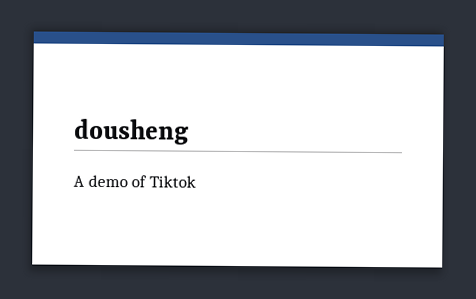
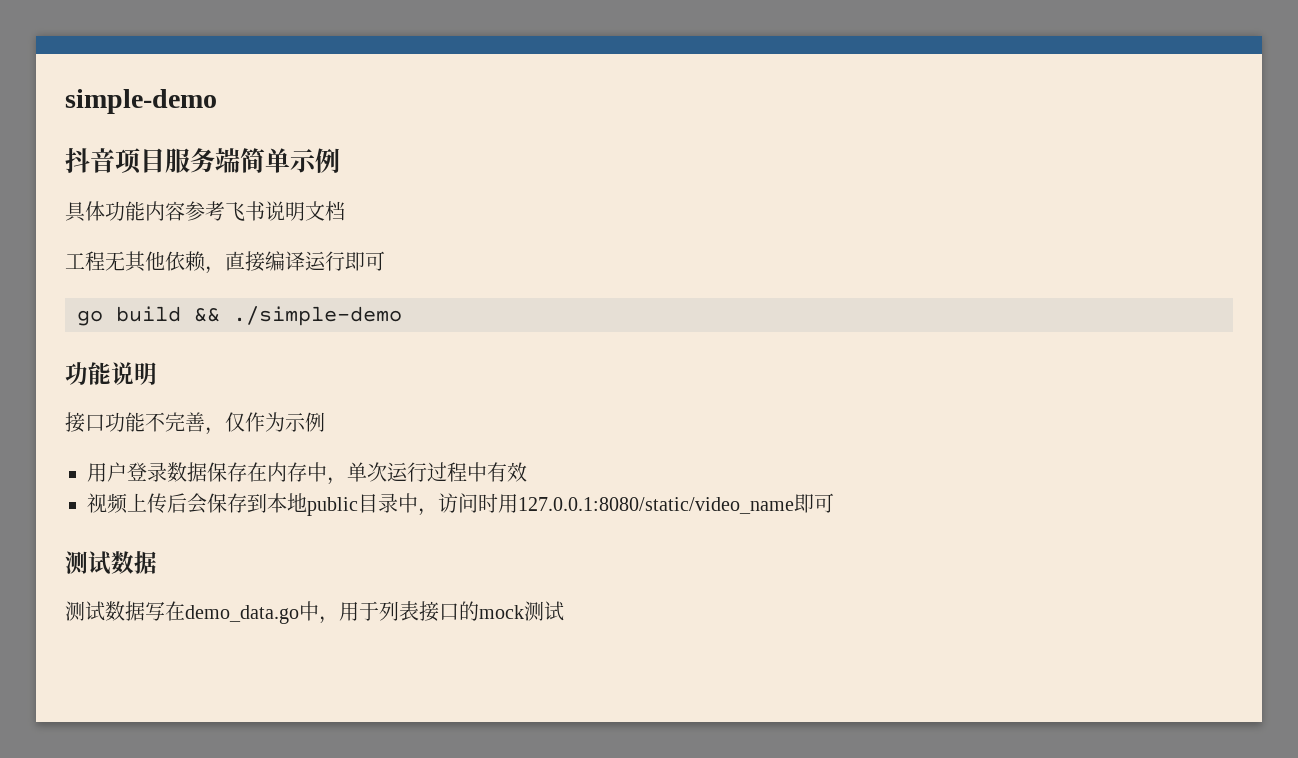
- dousheng
- A demo of Tiktok
+ simple-demo
+ 抖音项目服务端简单示例
+ 具体功能内容参考飞书说明文档
+ 工程无其他依赖，直接编译运行即可
+ go build && ./simple-demo
+ 功能说明
+ 接口功能不完善，仅作为示例
+ 用户登录数据保存在内存中，单次运行过程中有效
+ 视频上传后会保存到本地public目录中，访问时用127.0.0.1:8080/static/video_name即可
+ 测试数据
+ 测试数据写在demo_data.go中，用于列表接口的mock测试

